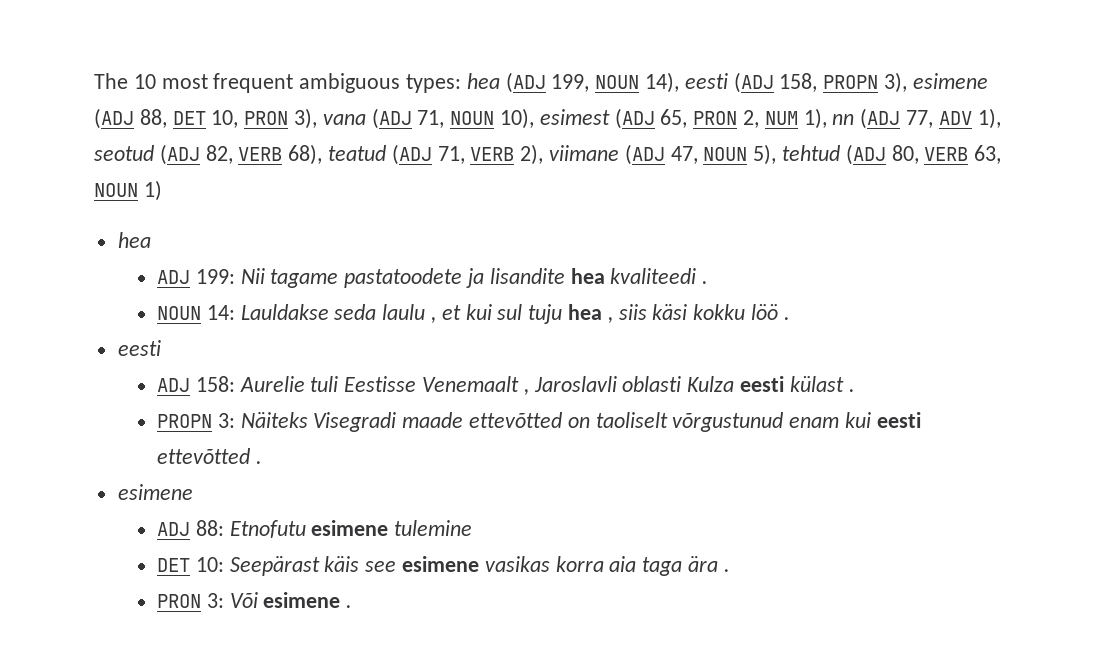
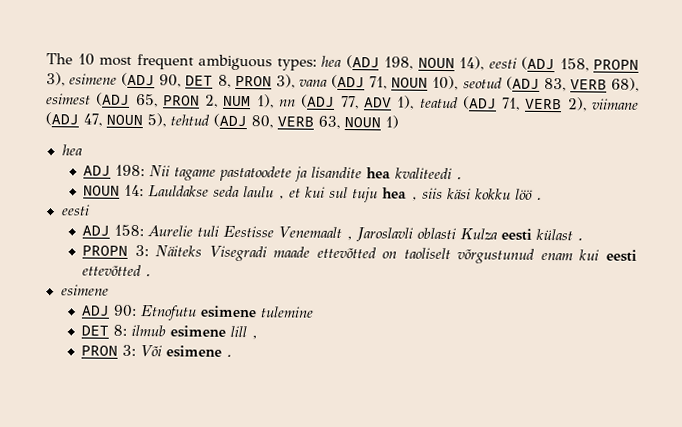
- The 10 most frequent ambiguous types: hea (ADJ 199, NOUN 14), eesti (ADJ 158, PROPN 3), esimene (ADJ 88, DET 10, PRON 3), vana (ADJ 71, NOUN 10), esimest (ADJ 65, PRON 2, NUM 1), nn (ADJ 77, ADV 1), seotud (ADJ 82, VERB 68), teatud (ADJ 71, VERB 2), viimane (ADJ 47, NOUN 5), tehtud (ADJ 80, VERB 63, NOUN 1)
+ The 10 most frequent ambiguous types: hea (ADJ 198, NOUN 14), eesti (ADJ 158, PROPN 3), esimene (ADJ 90, DET 8, PRON 3), vana (ADJ 71, NOUN 10), seotud (ADJ 83, VERB 68), esimest (ADJ 65, PRON 2, NUM 1), nn (ADJ 77, ADV 1), teatud (ADJ 71, VERB 2), viimane (ADJ 47, NOUN 5), tehtud (ADJ 80, VERB 63, NOUN 1)
- ADJ 199: Nii tagame pastatoodete ja lisandite hea kvaliteedi .
+ ADJ 198: Nii tagame pastatoodete ja lisandite hea kvaliteedi .
- ADJ 88: Etnofutu esimene tulemine
+ ADJ 90: Etnofutu esimene tulemine
- DET 10: Seepärast käis see esimene vasikas korra aia taga ära .
+ DET 8: ilmub esimene lill ,

